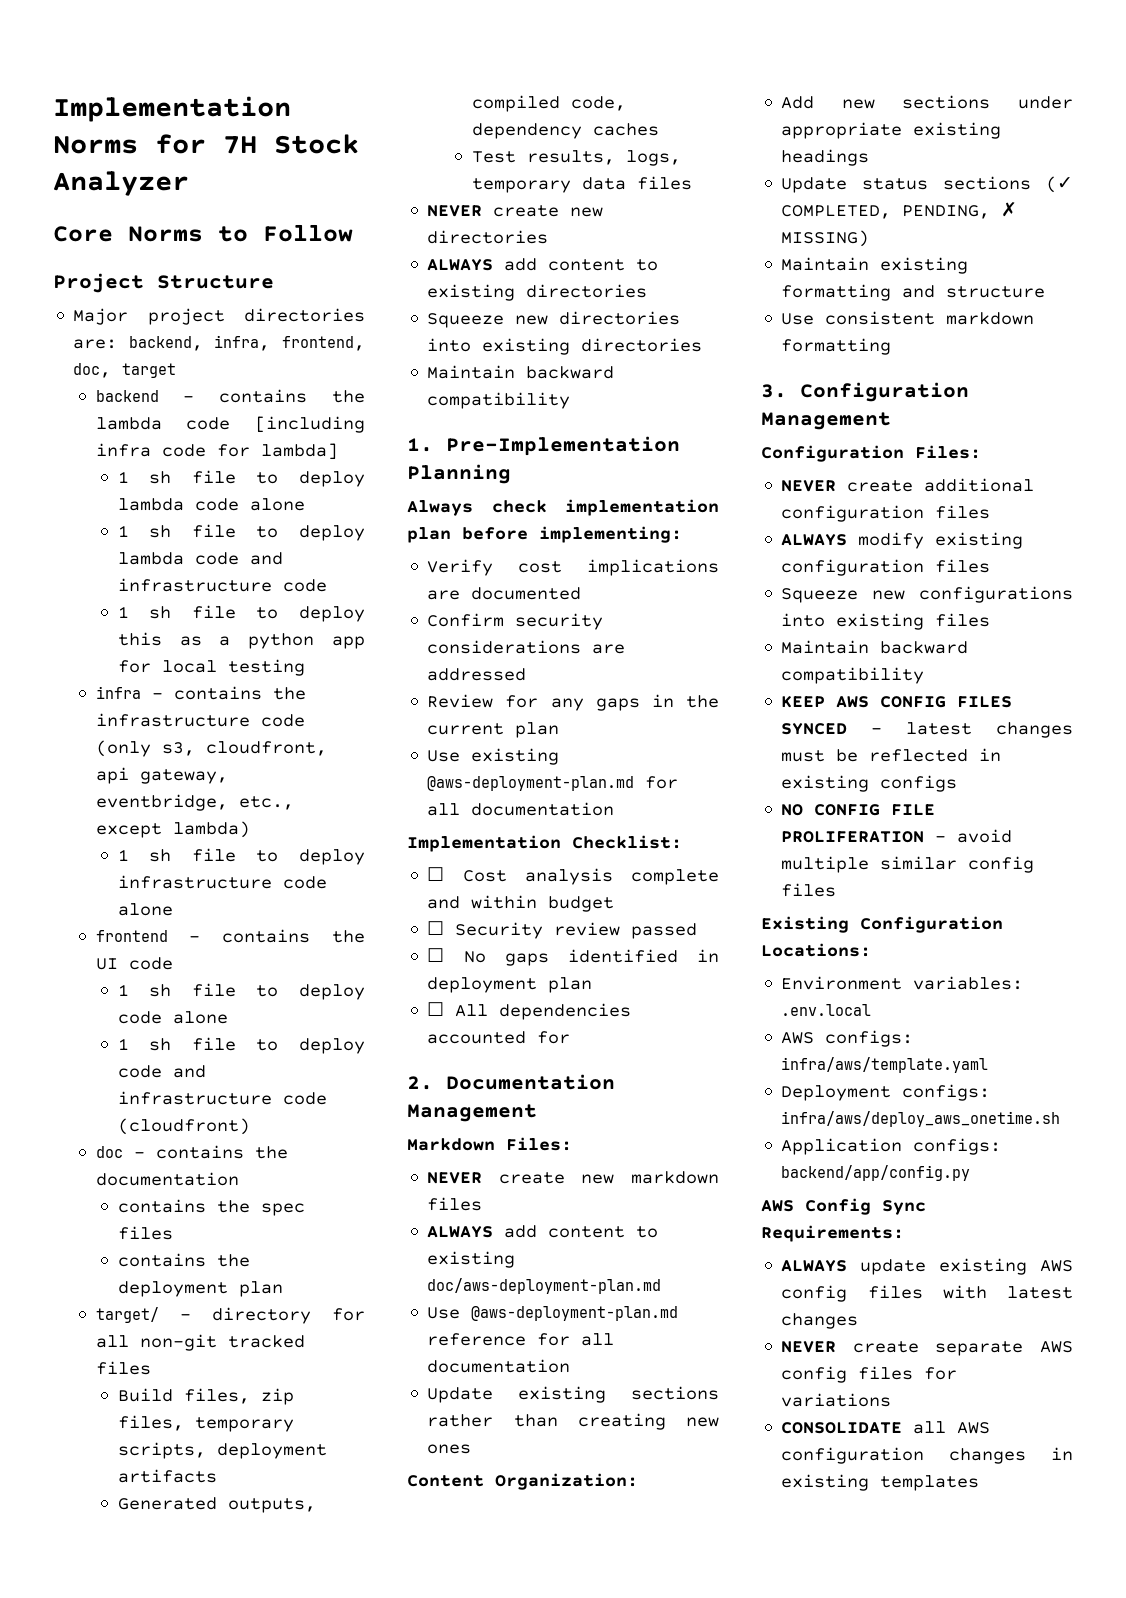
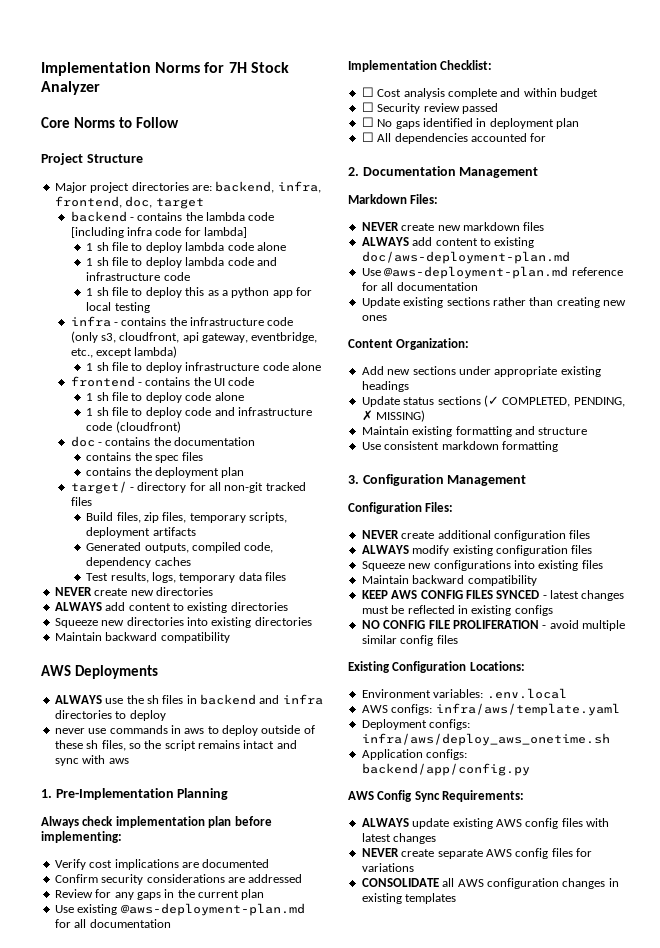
+ AWS Deployments
+ ALWAYS use the sh files in backend and infra directories to deploy
+ never use commands in aws to deploy outside of these sh files, so the script remains intact and sync with aws

